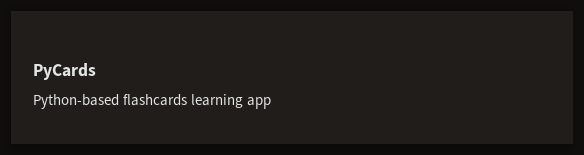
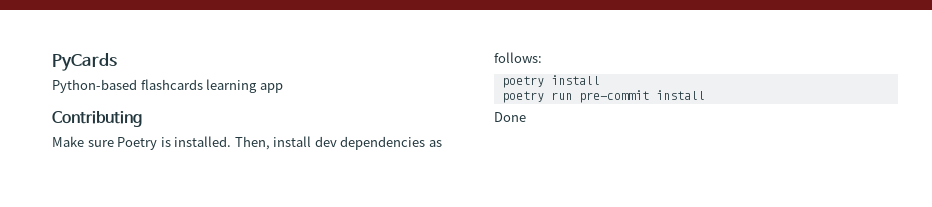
+ Contributing
+ Make sure Poetry is installed. Then, install dev dependencies as follows:
+ poetry install
+ poetry run pre-commit install
+ Done

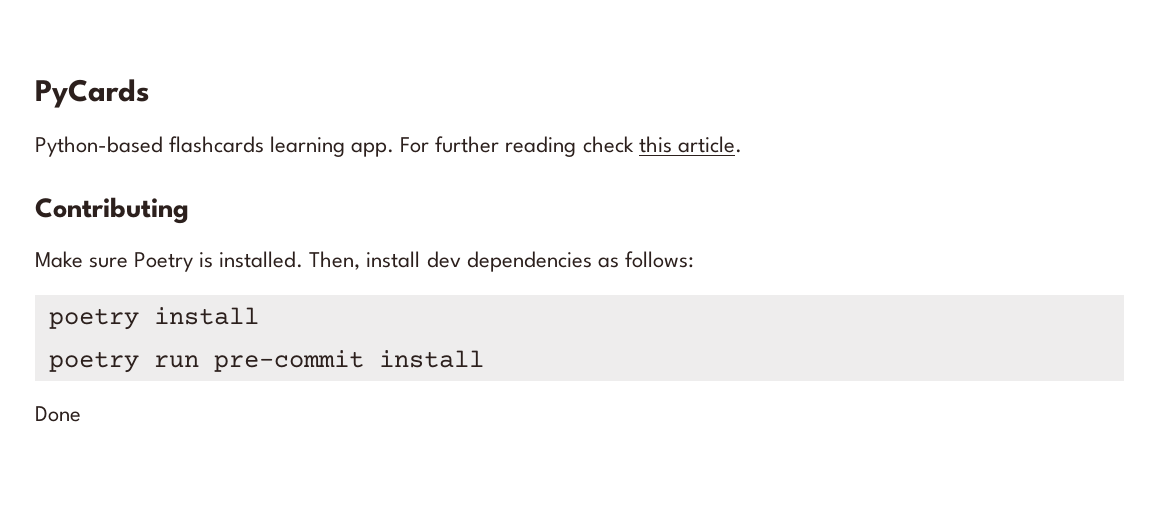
- Python-based flashcards learning app
+ Python-based flashcards learning app. For further reading check this article.

